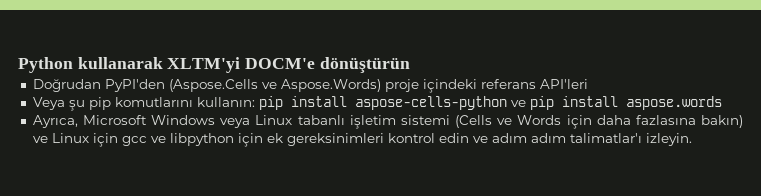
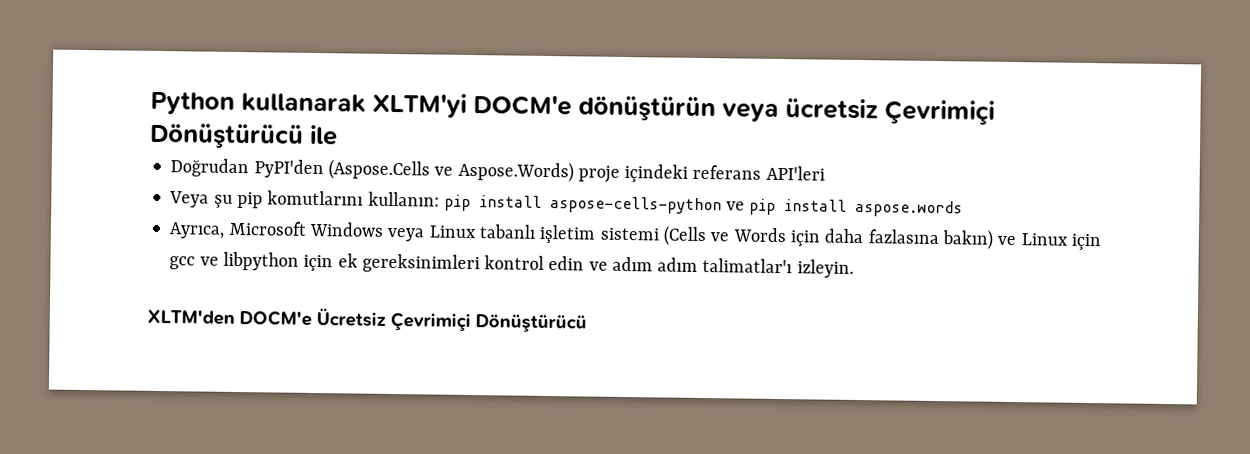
- Python kullanarak XLTM'yi DOCM'e dönüştürün
+ Python kullanarak XLTM'yi DOCM'e dönüştürün veya ücretsiz Çevrimiçi Dönüştürücü ile
+ XLTM'den DOCM'e Ücretsiz Çevrimiçi Dönüştürücü

